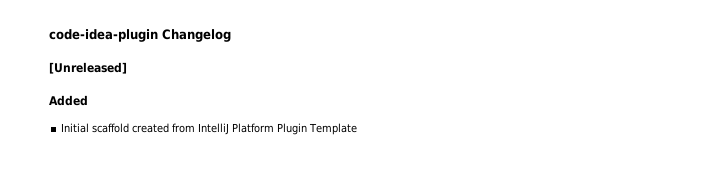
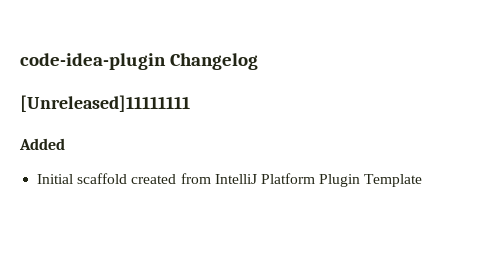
- [Unreleased]
+ [Unreleased]11111111

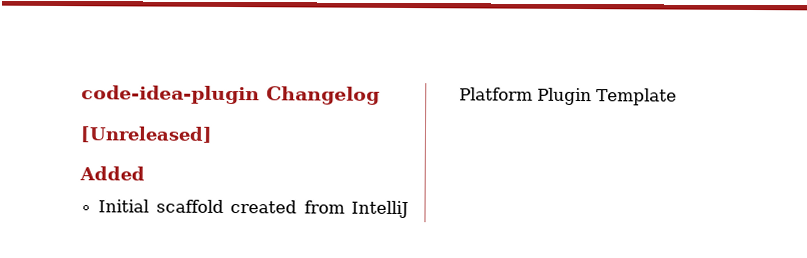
- [Unreleased]11111111
+ [Unreleased]

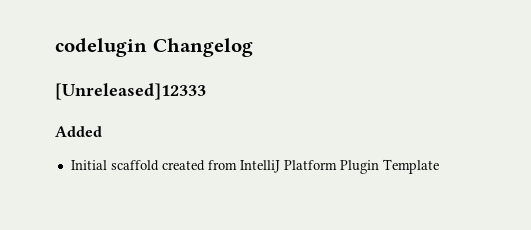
- code-idea-plugin Changelog
+ codelugin Changelog
- [Unreleased]
+ [Unreleased]12333

